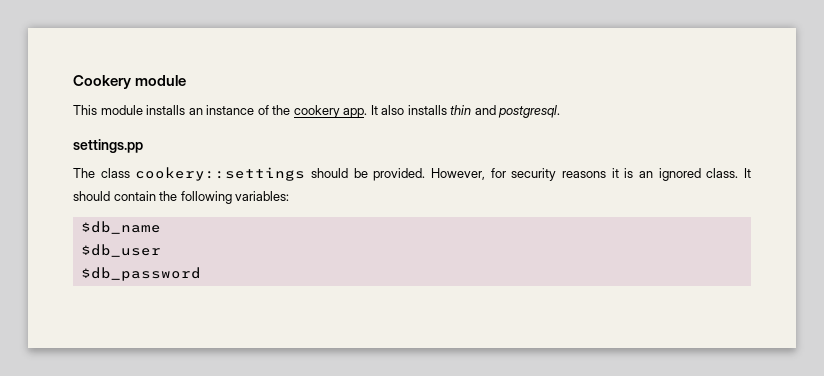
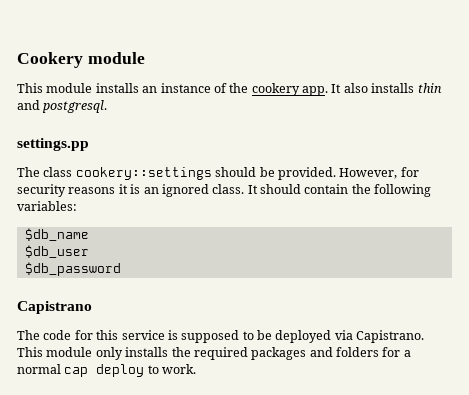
+ Capistrano
+ The code for this service is supposed to be deployed via Capistrano. This module only installs the required packages and folders for a normal cap deploy to work.

